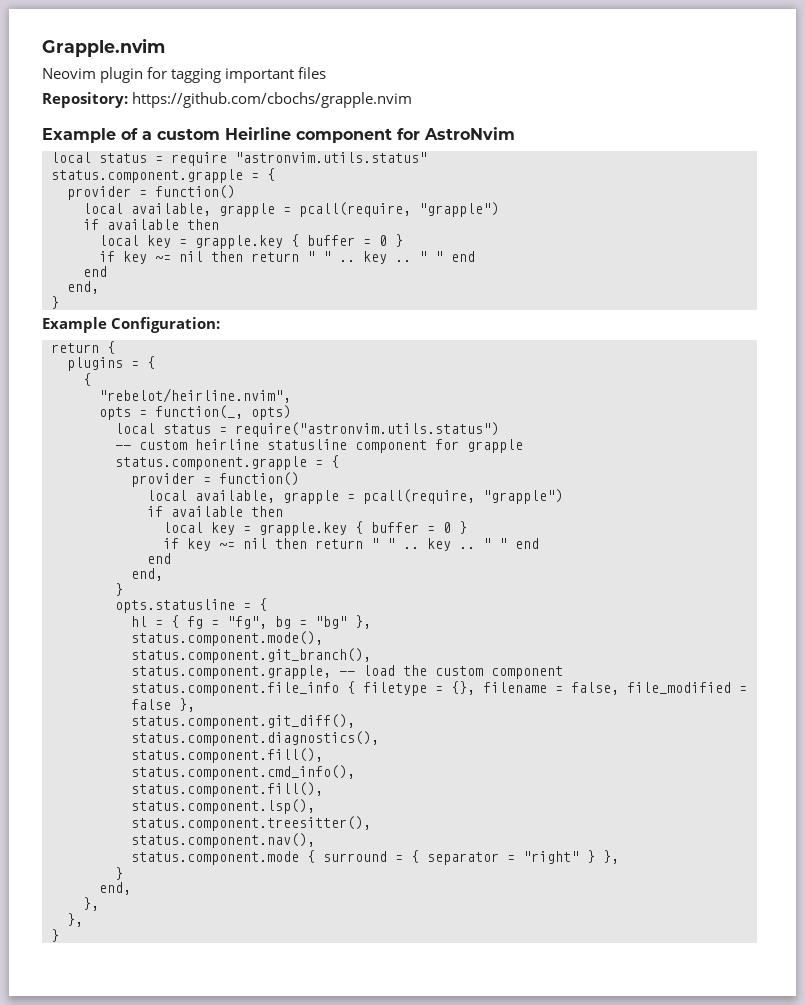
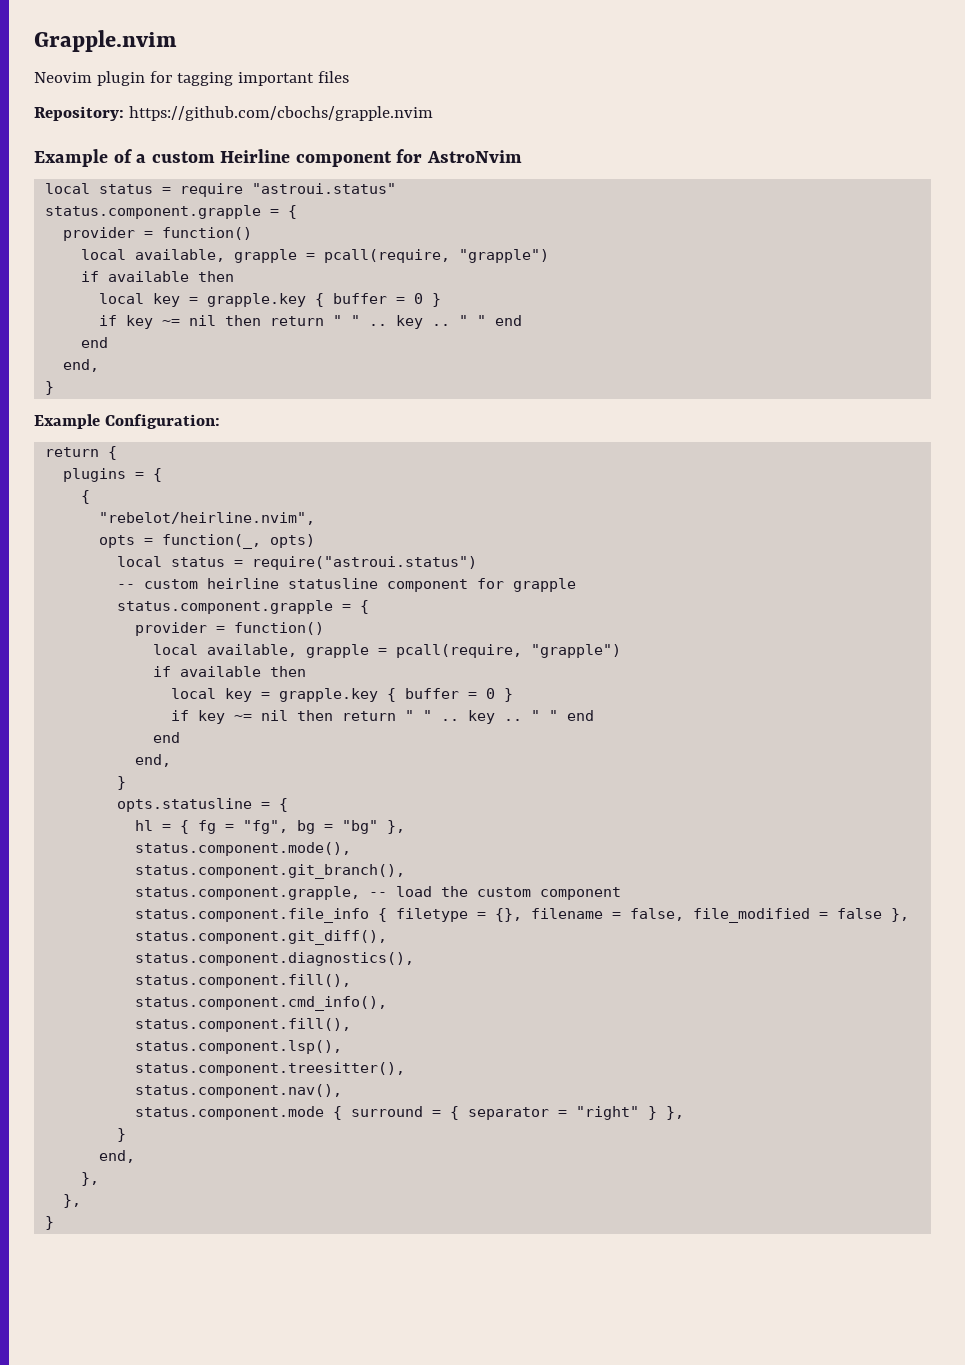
- local status = require "astronvim.utils.status"
+ local status = require "astroui.status"
- local status = require("astronvim.utils.status")
+ local status = require("astroui.status")

